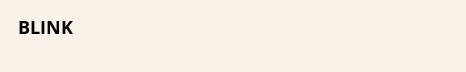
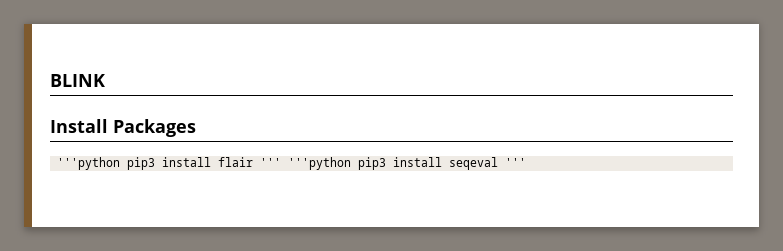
+ Install Packages
+ '''python pip3 install flair ''' '''python pip3 install seqeval '''

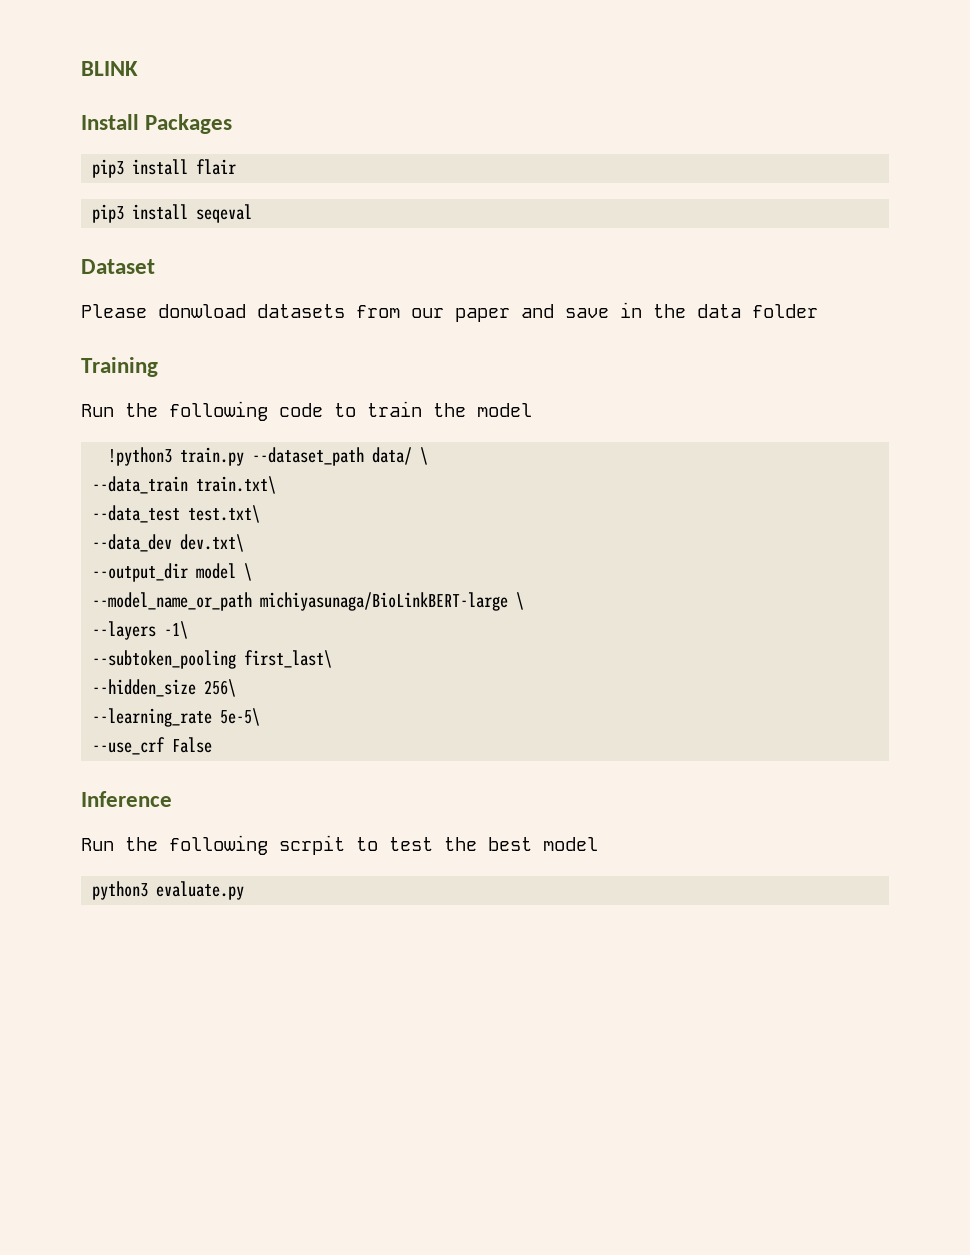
- '''python pip3 install flair ''' '''python pip3 install seqeval '''
+ pip3 install flair
+ pip3 install seqeval
+ Dataset
+ Please donwload datasets from our paper and save in the data folder
+ Training
+ Run the following code to train the model
+ !python3 train.py --dataset_path data/ \
+ --data_train train.txt\
+ --data_test test.txt\
+ --data_dev dev.txt\
+ --output_dir model \
+ --model_name_or_path michiyasunaga/BioLinkBERT-large \
+ --layers -1\
+ --subtoken_pooling first_last\
+ --hidden_size 256\
+ --learning_rate 5e-5\
+ --use_crf False
+ Inference
+ Run the following scrpit to test the best model
+ python3 evaluate.py

